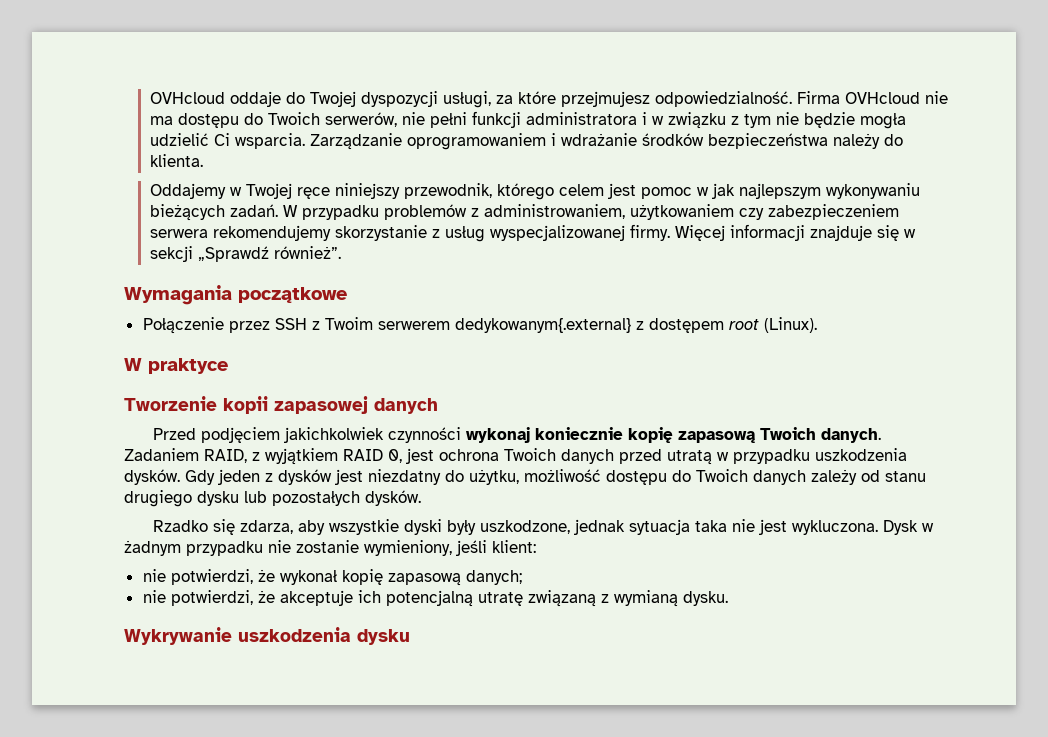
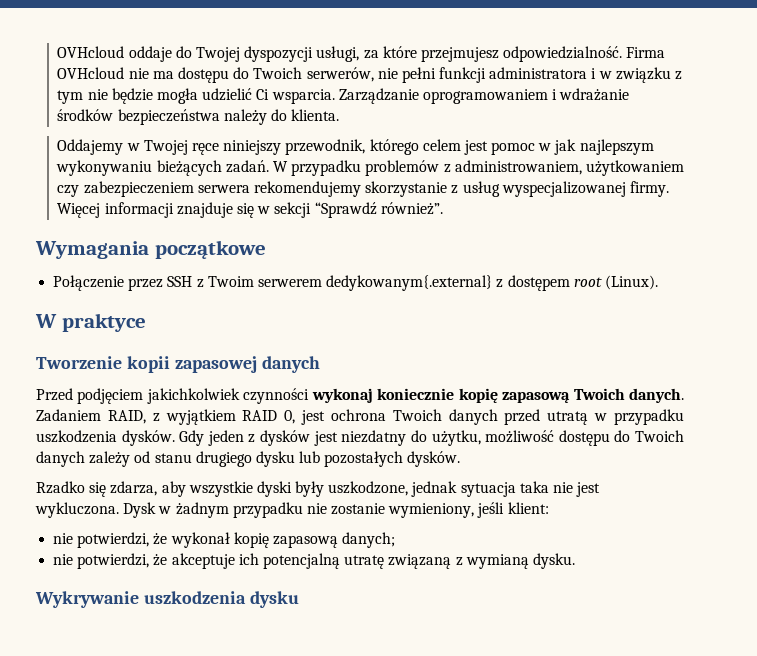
- Więcej informacji znajduje się w sekcji „Sprawdź również”.
+ Więcej informacji znajduje się w sekcji “Sprawdź również”.

